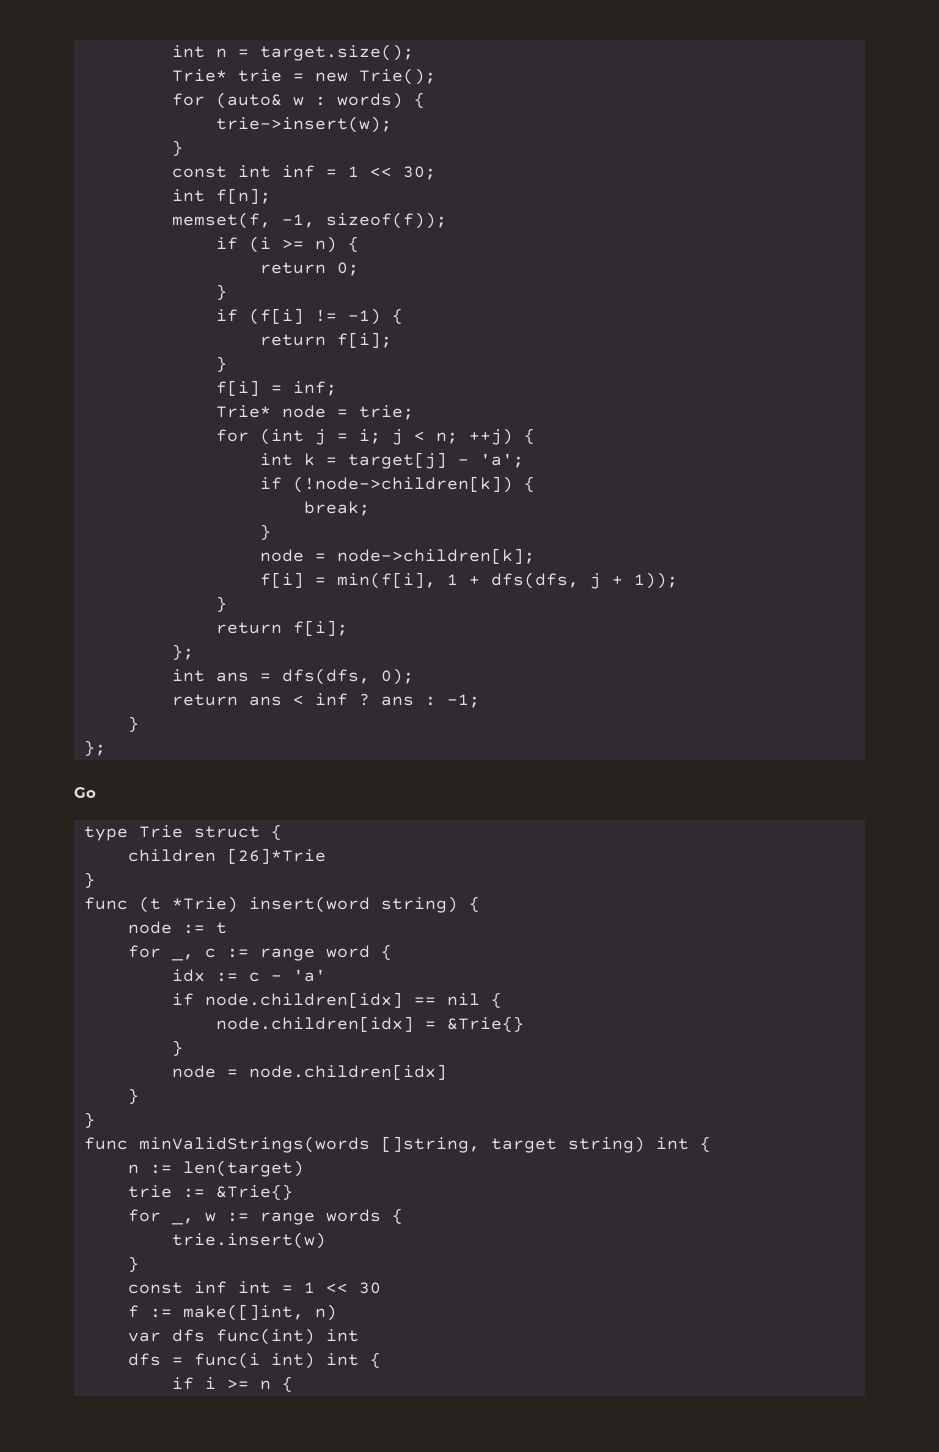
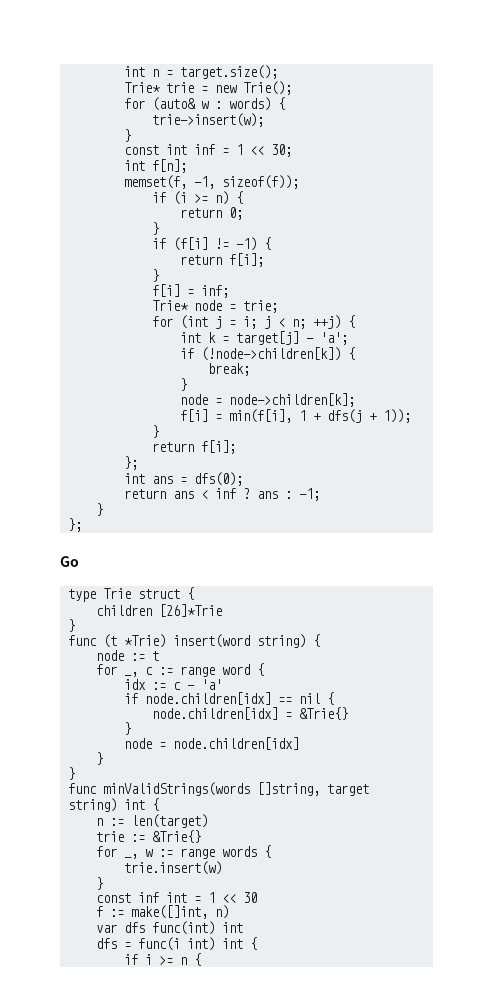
- f[i] = min(f[i], 1 + dfs(dfs, j + 1));
+ f[i] = min(f[i], 1 + dfs(j + 1));
- int ans = dfs(dfs, 0);
+ int ans = dfs(0);

